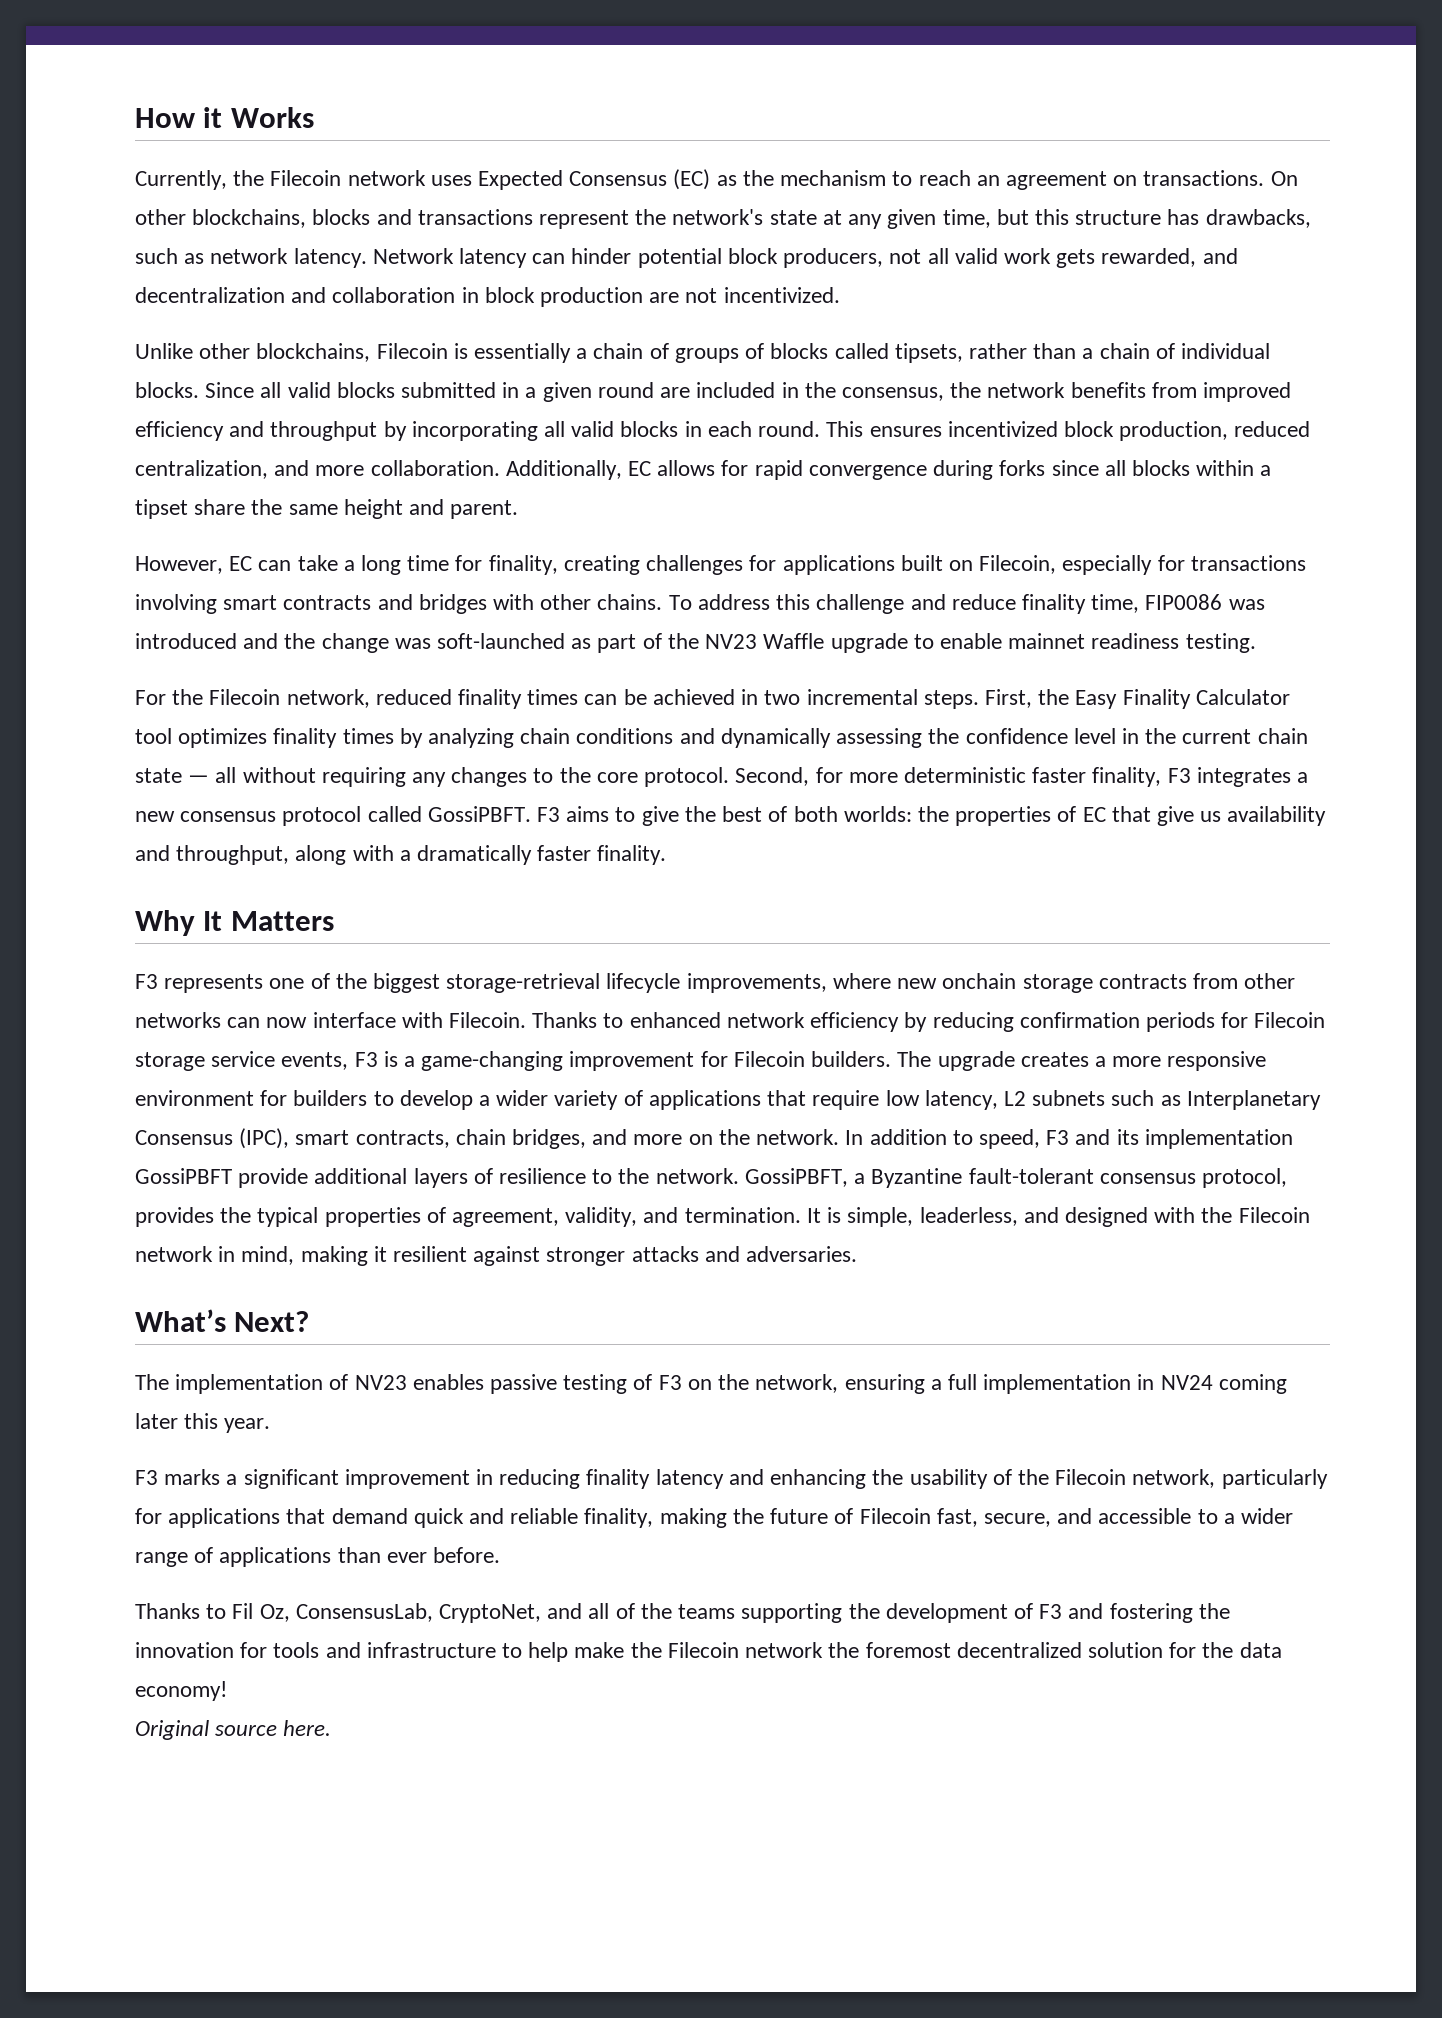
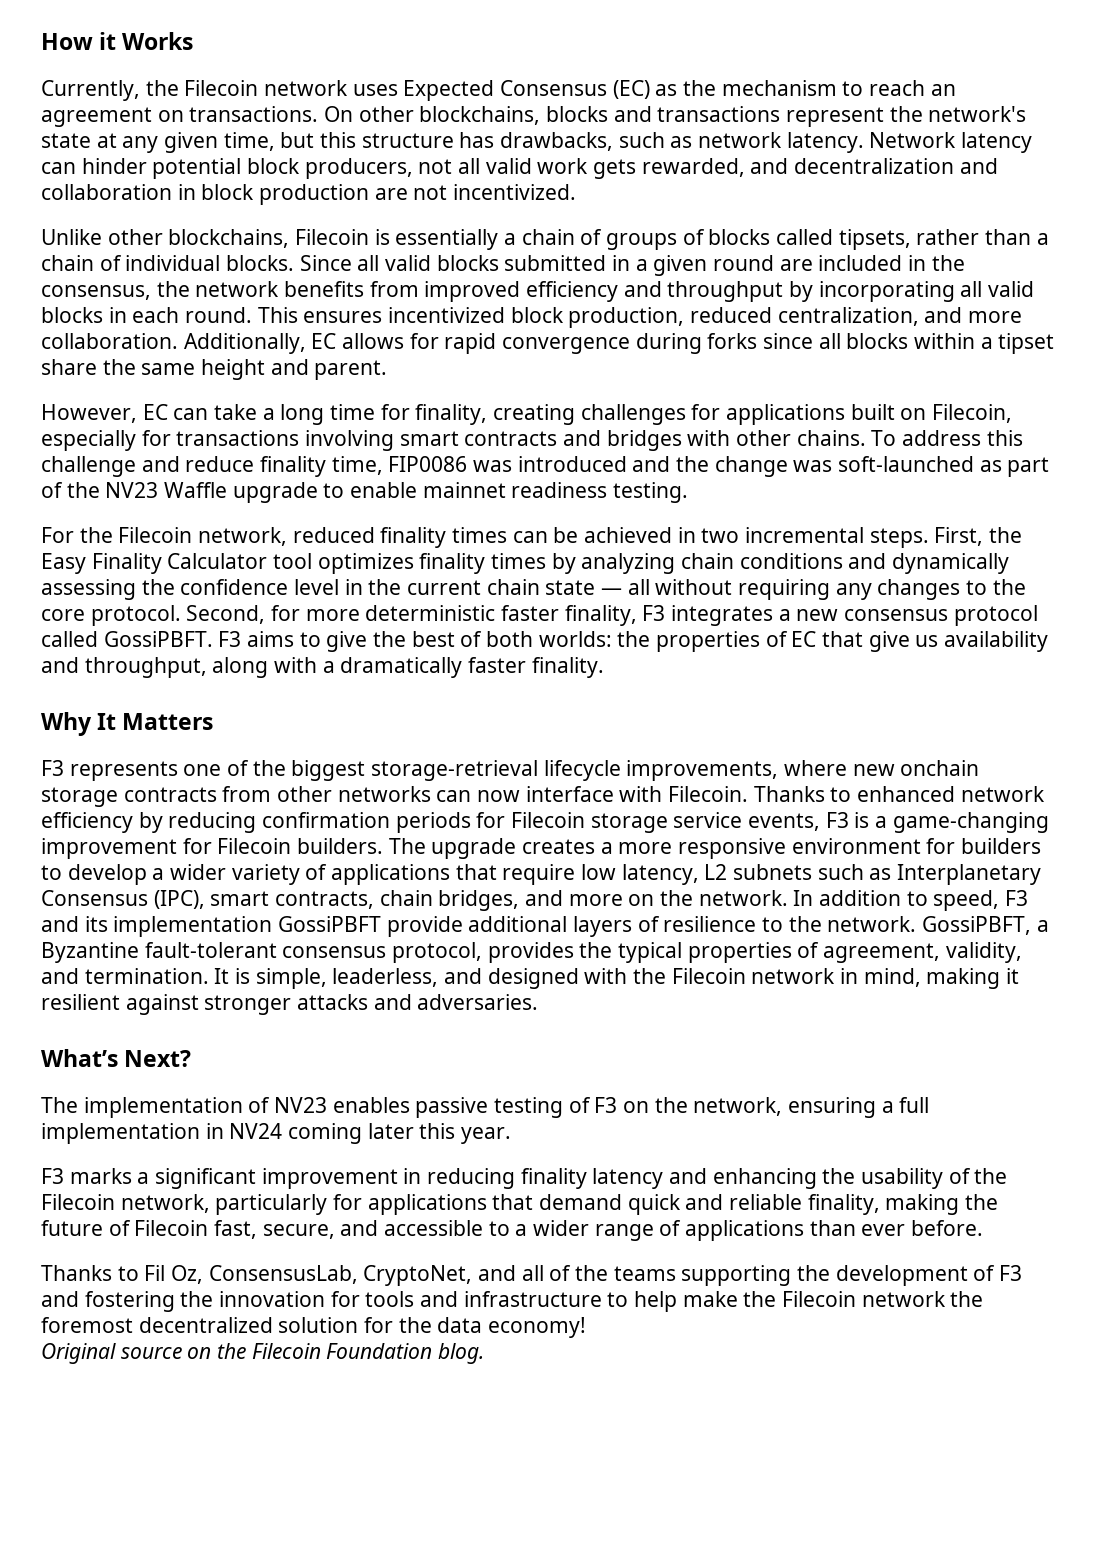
- Original source here.
+ Original source on the Filecoin Foundation blog.

